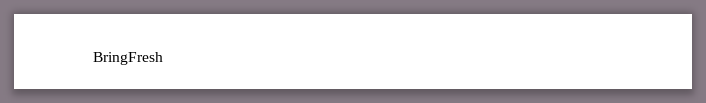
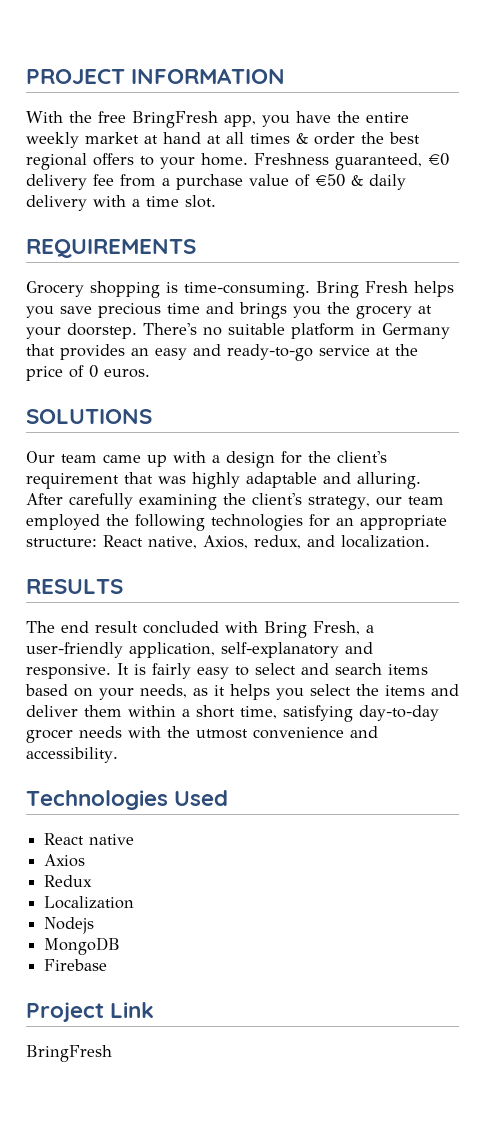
+ PROJECT INFORMATION
+ With the free BringFresh app, you have the entire weekly market at hand at all times & order the best regional offers to your home. Freshness guaranteed, €0 delivery fee from a purchase value of €50 & daily delivery with a time slot.
+ REQUIREMENTS
+ Grocery shopping is time-consuming. Bring Fresh helps you save precious time and brings you the grocery at your doorstep. There's no suitable platform in Germany that provides an easy and ready-to-go service at the price of 0 euros.
+ SOLUTIONS
+ Our team came up with a design for the client's requirement that was highly adaptable and alluring. After carefully examining the client's strategy, our team employed the following technologies for an appropriate structure: React native, Axios, redux, and localization.
+ RESULTS
+ The end result concluded with Bring Fresh, a user-friendly application, self-explanatory and responsive. It is fairly easy to select and search items based on your needs, as it helps you select the items and deliver them within a short time, satisfying day-to-day grocer needs with the utmost convenience and accessibility.
+ Technologies Used
+ React native
+ Axios
+ Redux
+ Localization
+ Nodejs
+ MongoDB
+ Firebase
+ Project Link

